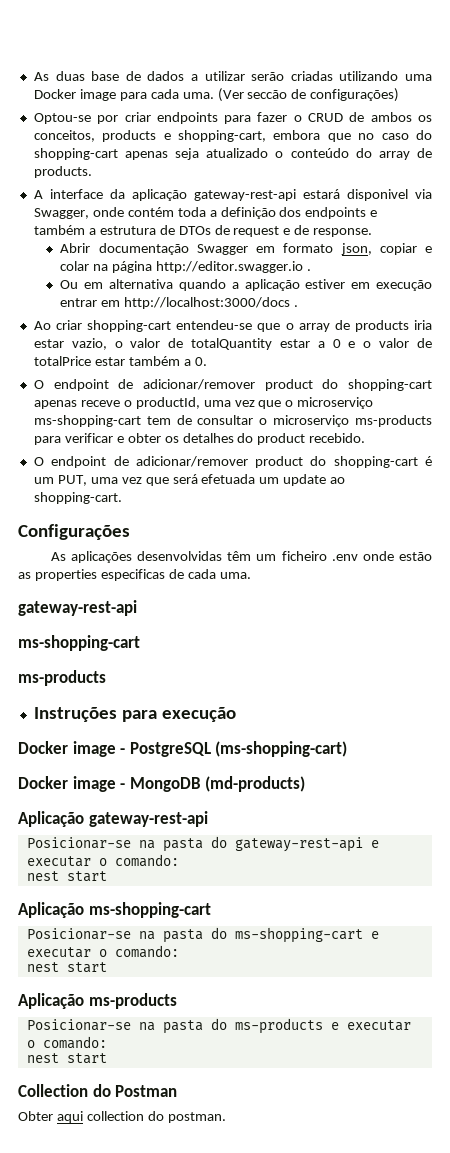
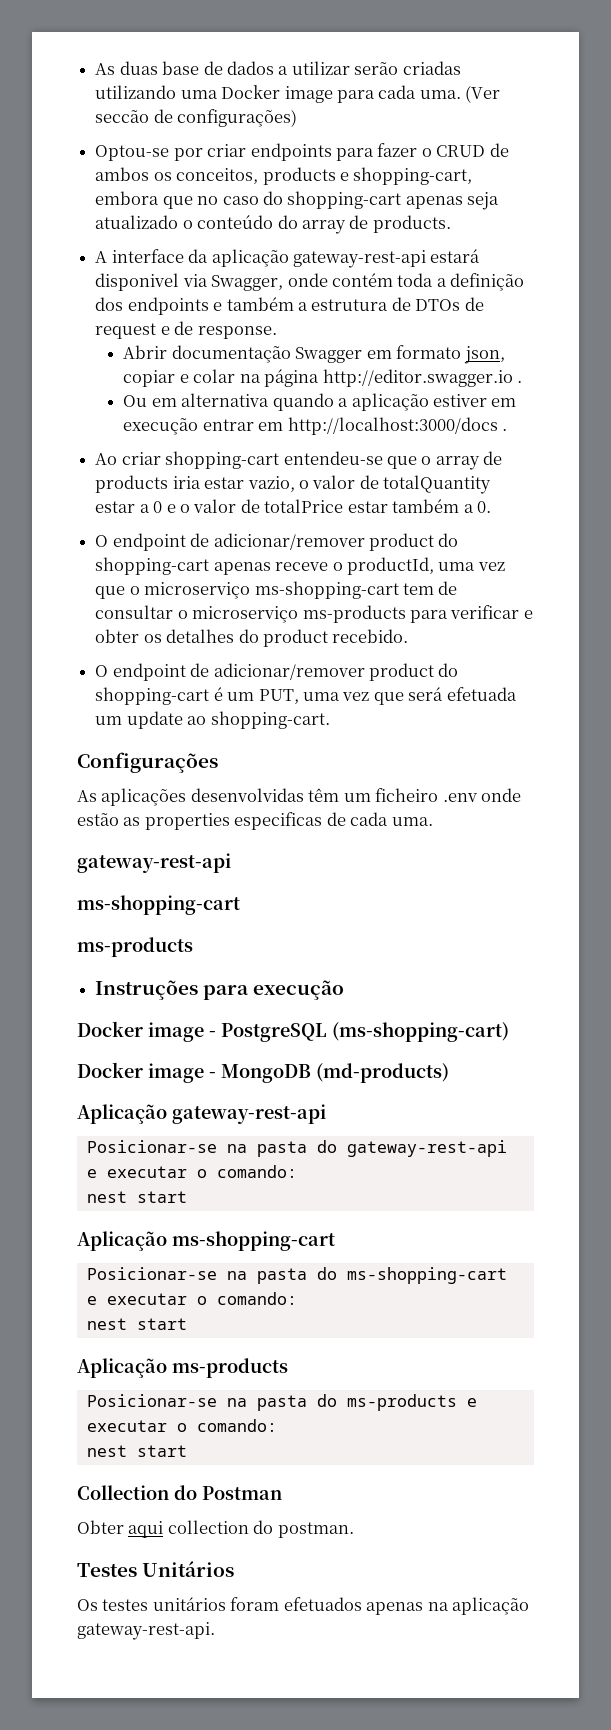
+ Testes Unitários
+ Os testes unitários foram efetuados apenas na aplicação gateway-rest-api.

